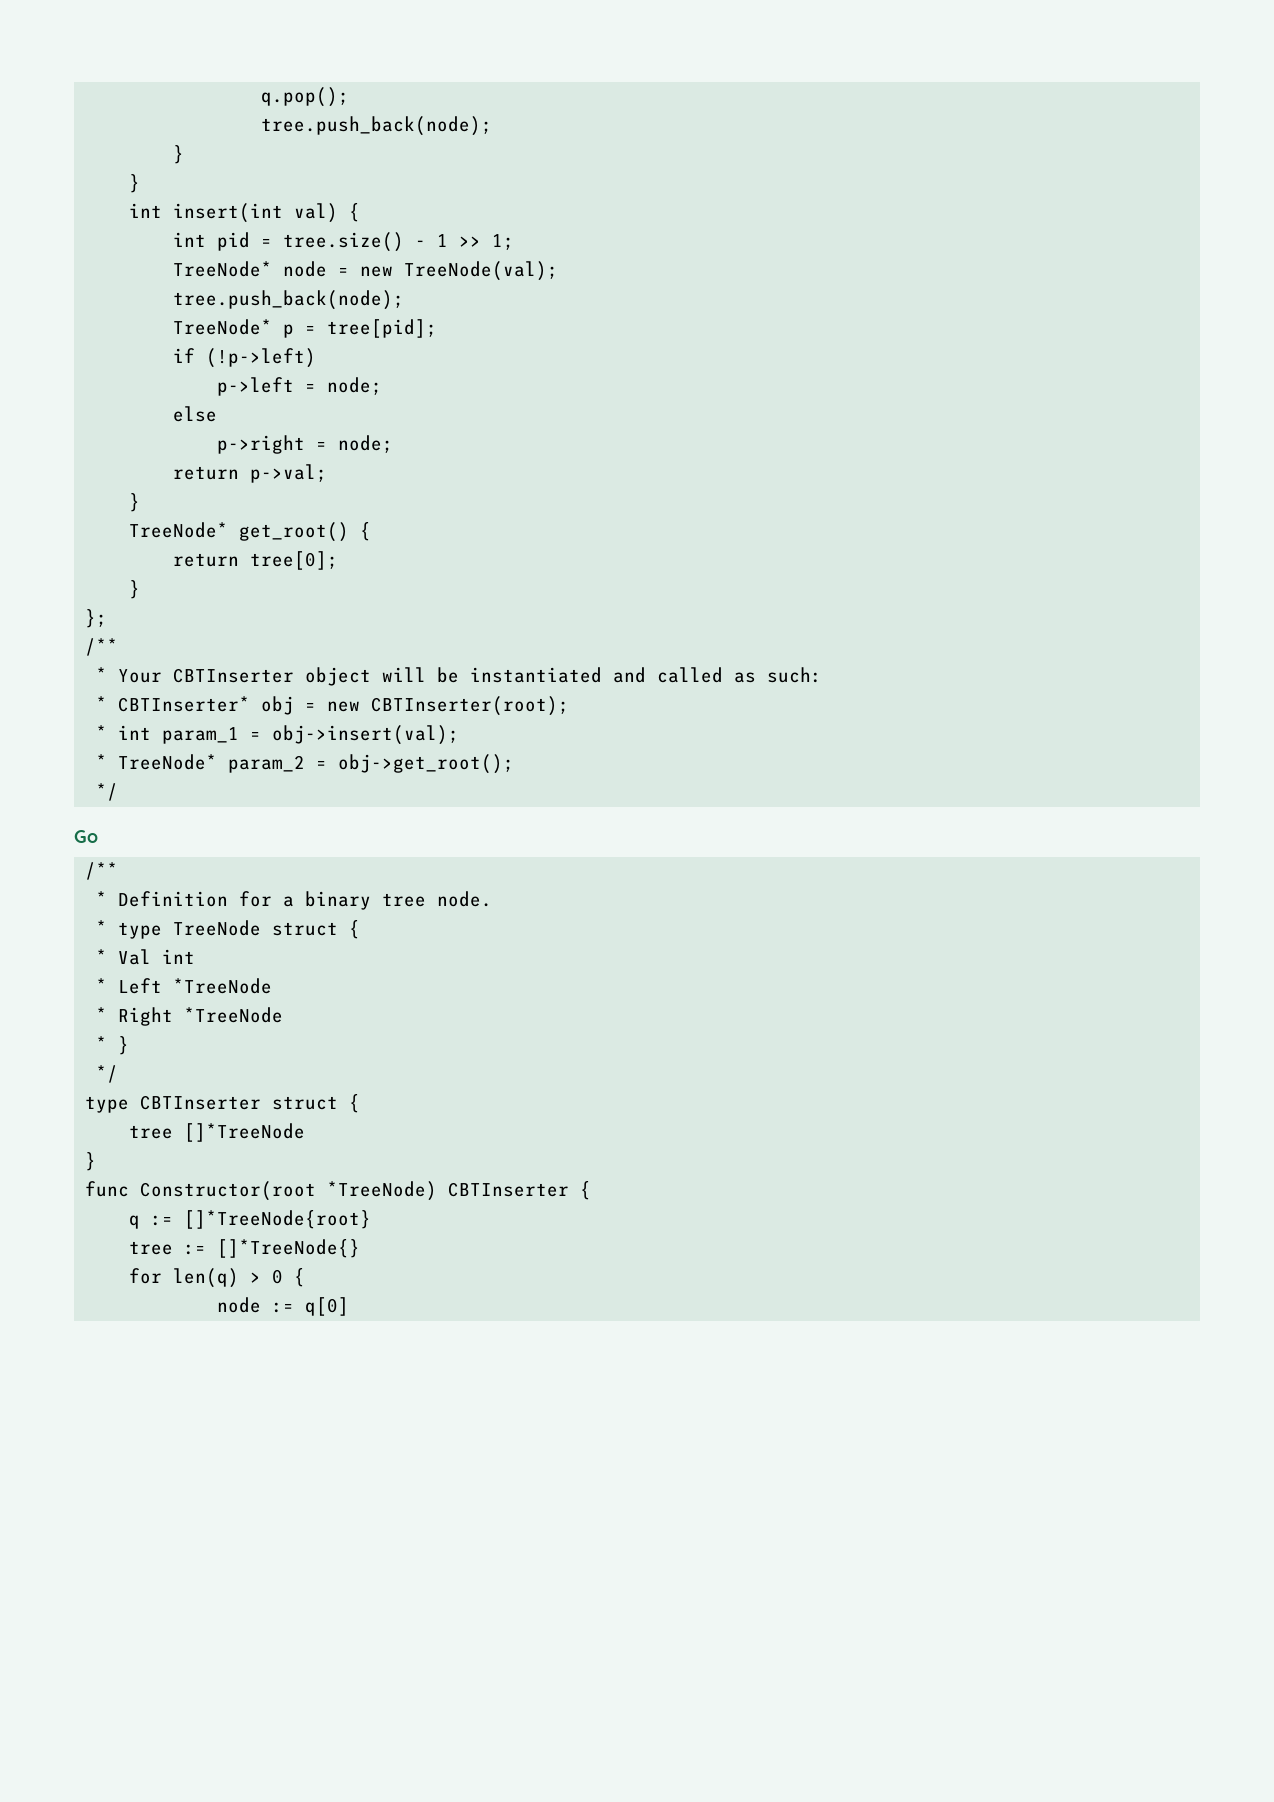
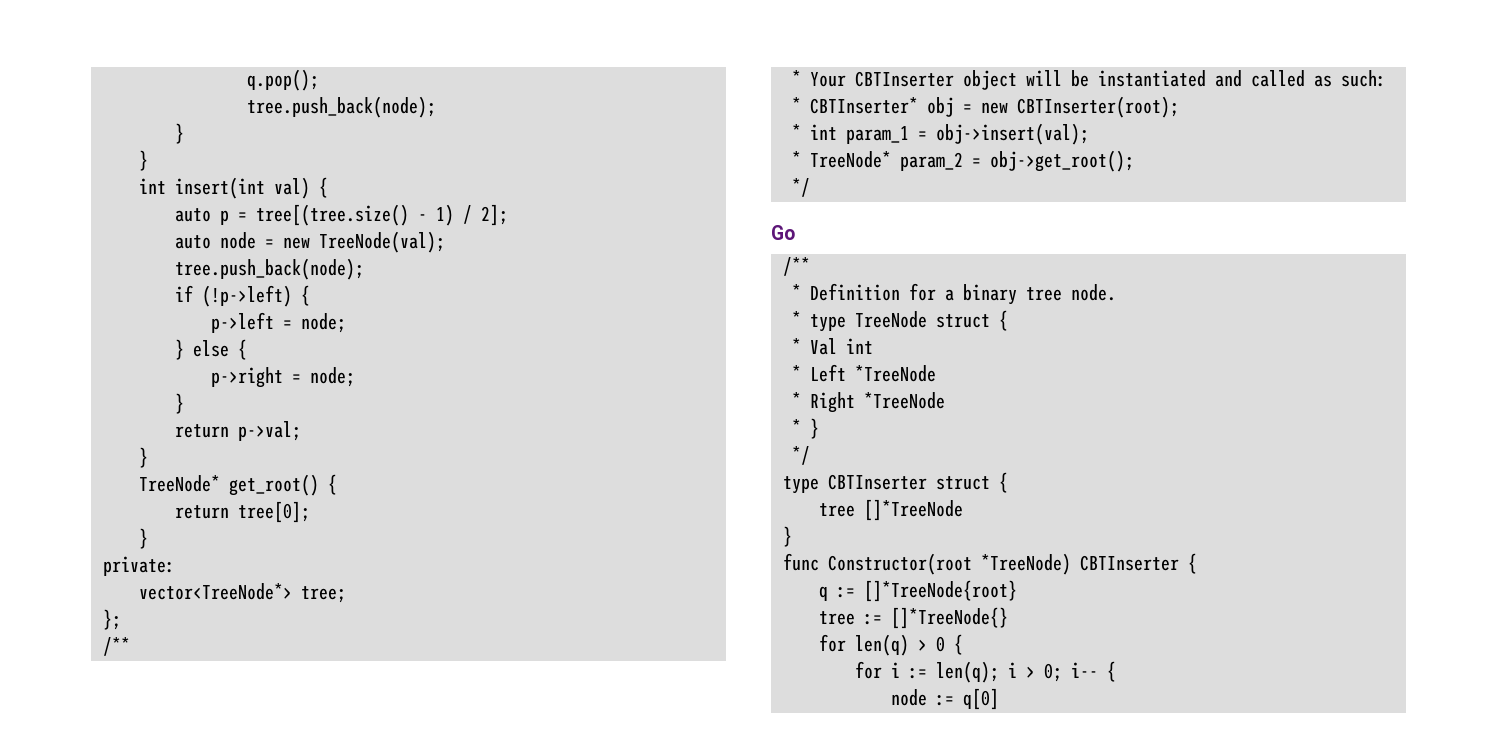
- int pid = tree.size() - 1 >> 1;
- TreeNode* node = new TreeNode(val);
+ auto p = tree[(tree.size() - 1) / 2];
+ auto node = new TreeNode(val);
- TreeNode* p = tree[pid];
- if (!p->left)
+ if (!p->left) {
- else
+ } else {
  p->right = node;
+ }
+ private:
+ vector<TreeNode*> tree;
+ for i := len(q); i > 0; i-- {

